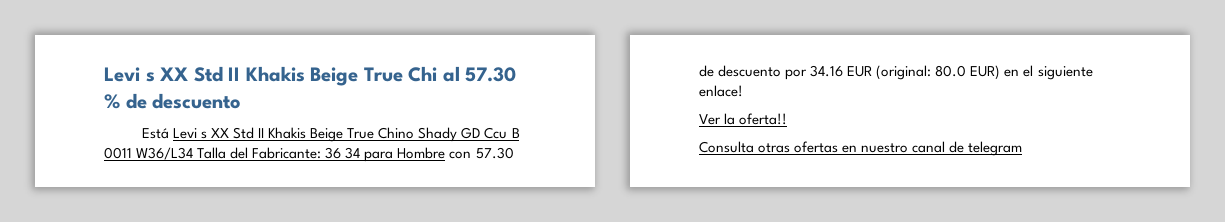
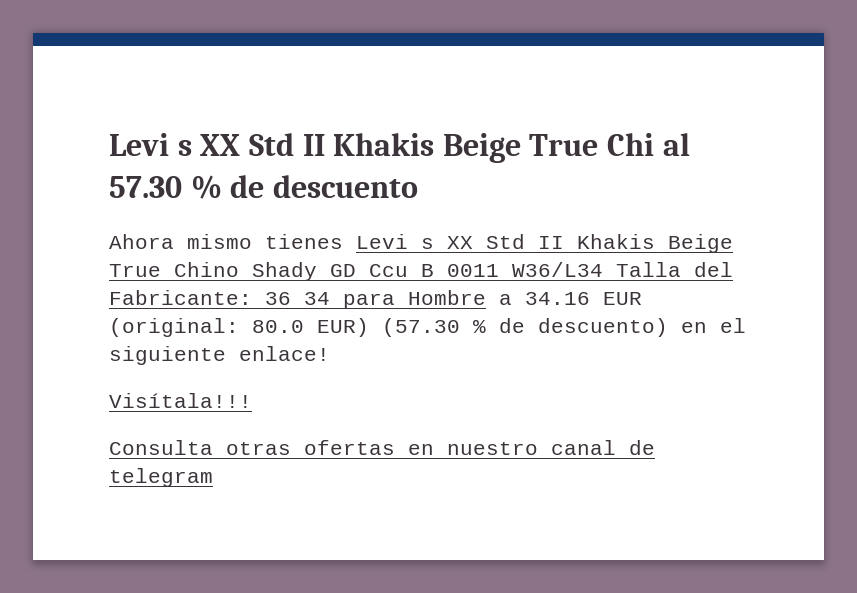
- Está Levi s XX Std II Khakis Beige True Chino Shady GD Ccu B 0011 W36/L34 Talla del Fabricante: 36 34 para Hombre con 57.30 de descuento por 34.16 EUR (original: 80.0 EUR) en el siguiente enlace!
+ Ahora mismo tienes Levi s XX Std II Khakis Beige True Chino Shady GD Ccu B 0011 W36/L34 Talla del Fabricante: 36 34 para Hombre a 34.16 EUR (original: 80.0 EUR) (57.30 % de descuento) en el siguiente enlace!
- Ver la oferta!!
+ Visítala!!!

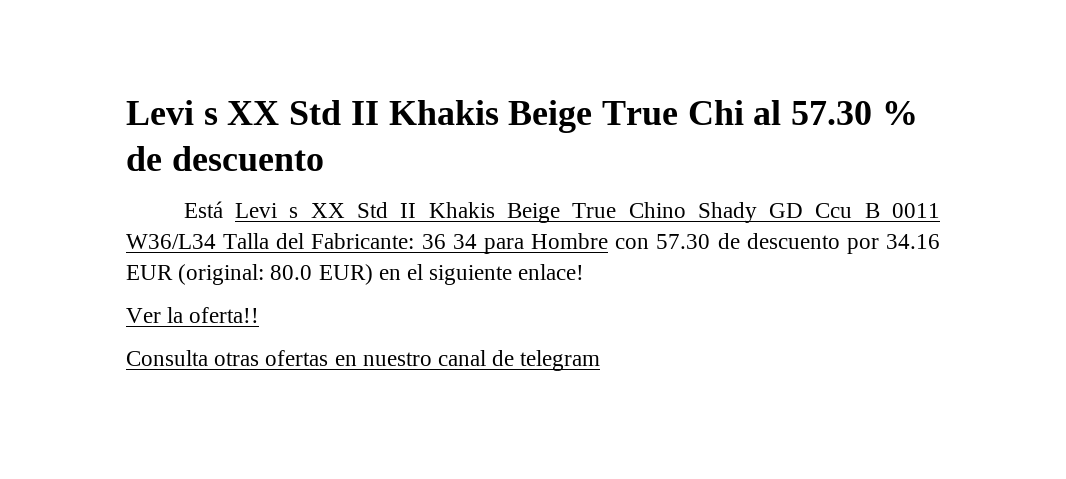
- Ahora mismo tienes Levi s XX Std II Khakis Beige True Chino Shady GD Ccu B 0011 W36/L34 Talla del Fabricante: 36 34 para Hombre a 34.16 EUR (original: 80.0 EUR) (57.30 % de descuento) en el siguiente enlace!
+ Está Levi s XX Std II Khakis Beige True Chino Shady GD Ccu B 0011 W36/L34 Talla del Fabricante: 36 34 para Hombre con 57.30 de descuento por 34.16 EUR (original: 80.0 EUR) en el siguiente enlace!
- Visítala!!!
+ Ver la oferta!!

